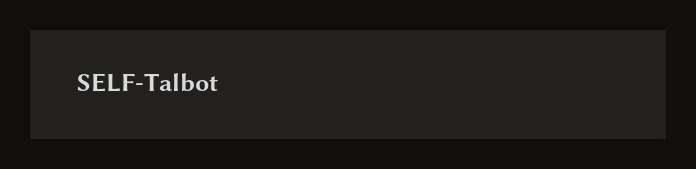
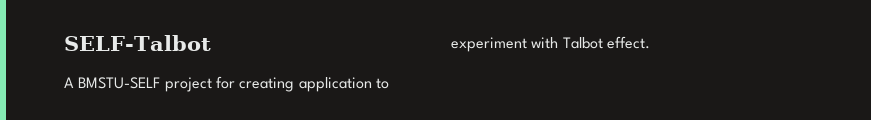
+ A BMSTU-SELF project for creating application to experiment with Talbot effect.

